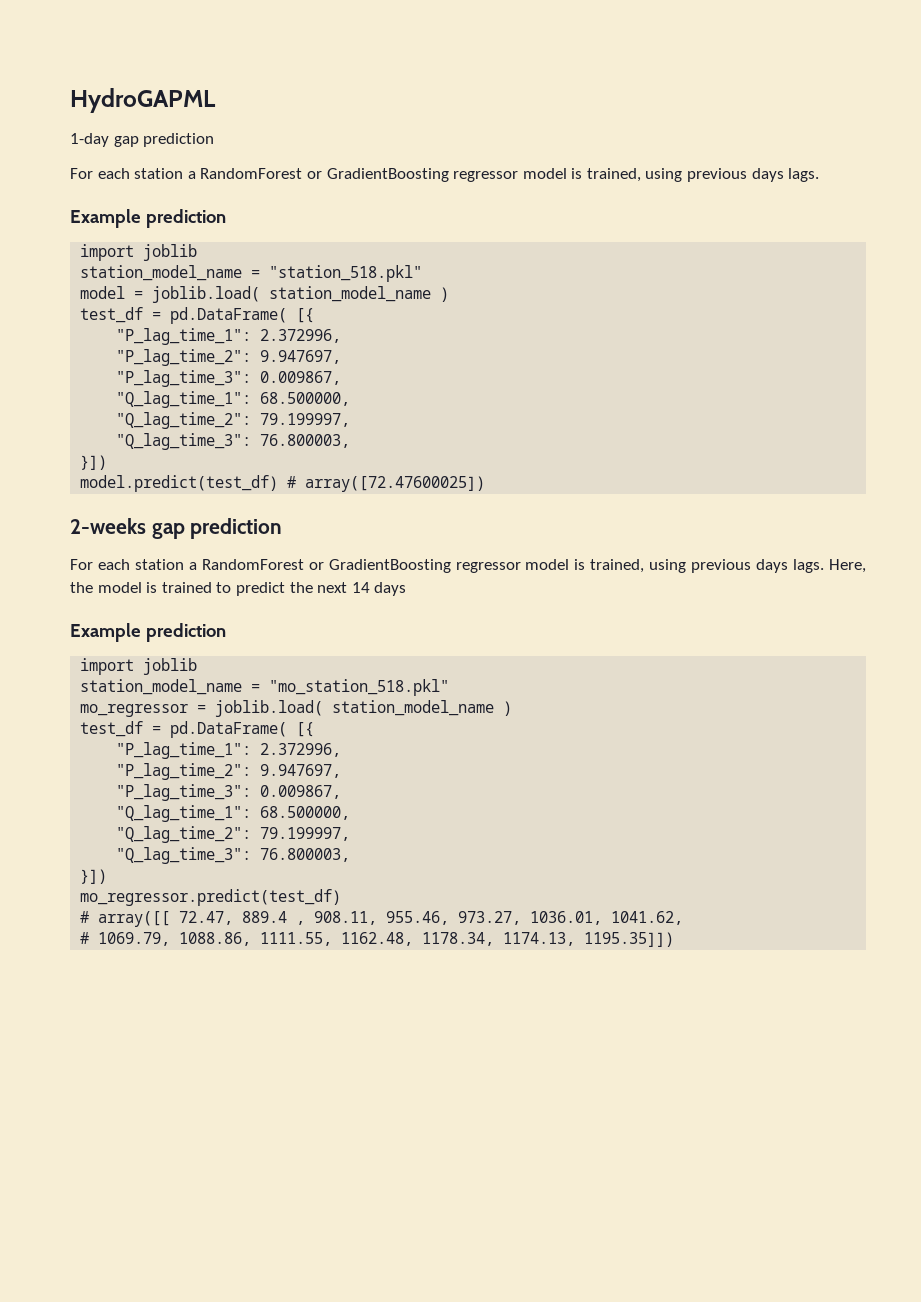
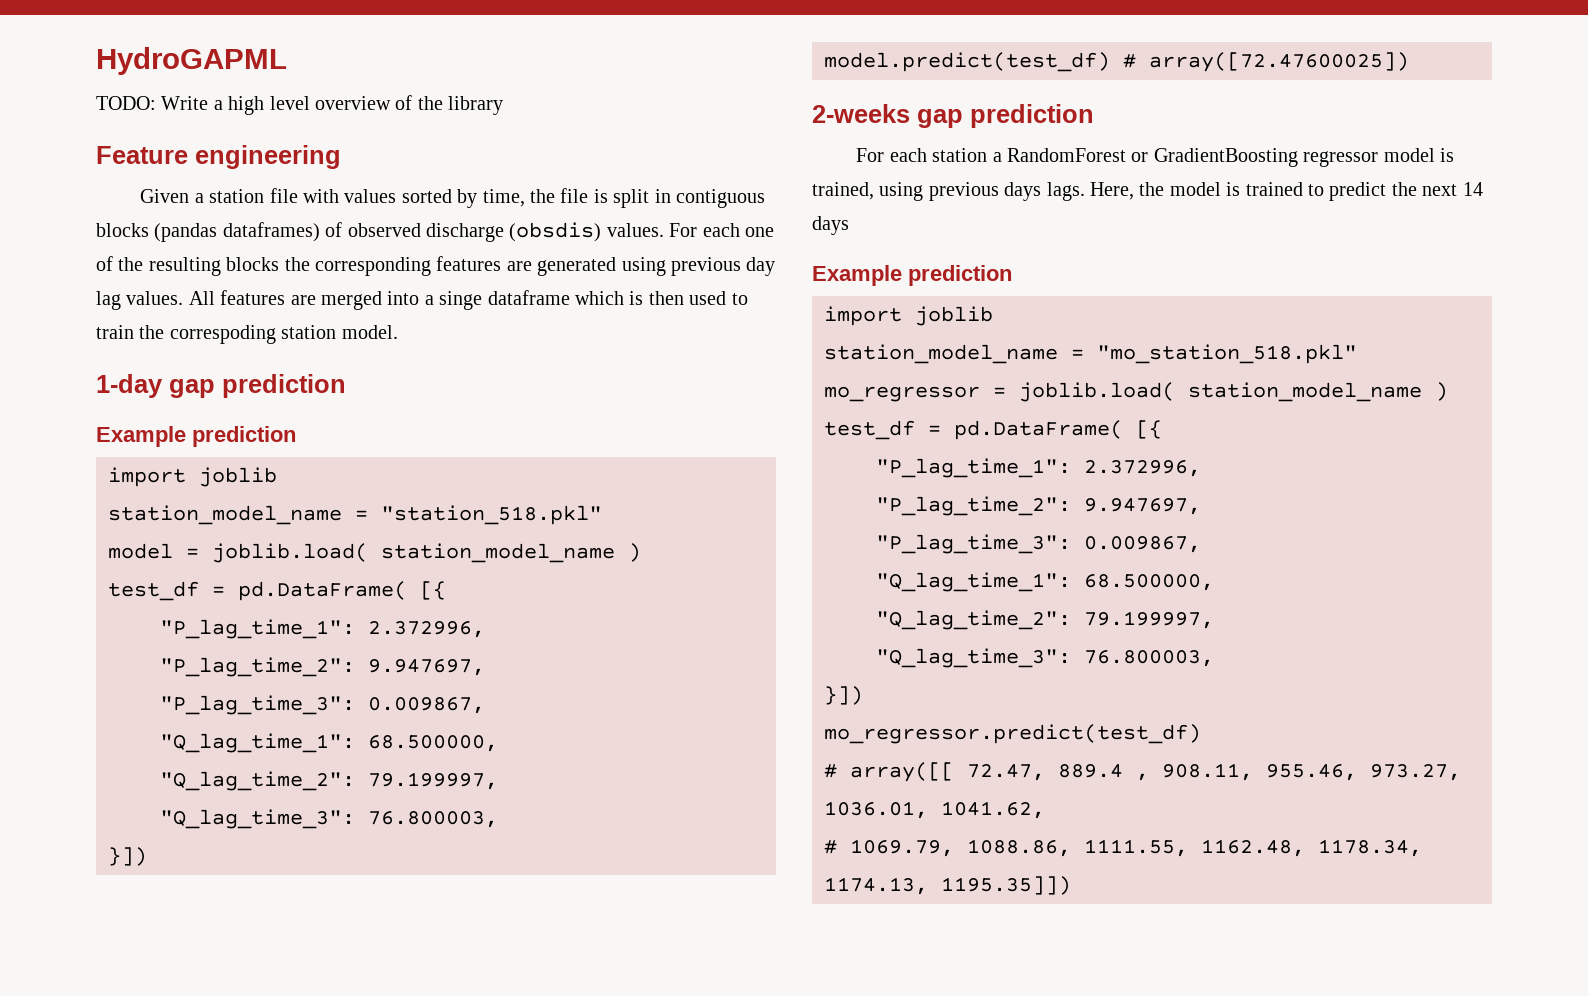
+ TODO: Write a high level overview of the library
+ Feature engineering
+ Given a station file with values sorted by time, the file is split in contiguous blocks (pandas dataframes) of observed discharge (obsdis) values. For each one of the resulting blocks the corresponding features are generated using previous day lag values. All features are merged into a singe dataframe which is then used to train the correspoding station model.
  1-day gap prediction
- For each station a RandomForest or GradientBoosting regressor model is trained, using previous days lags.

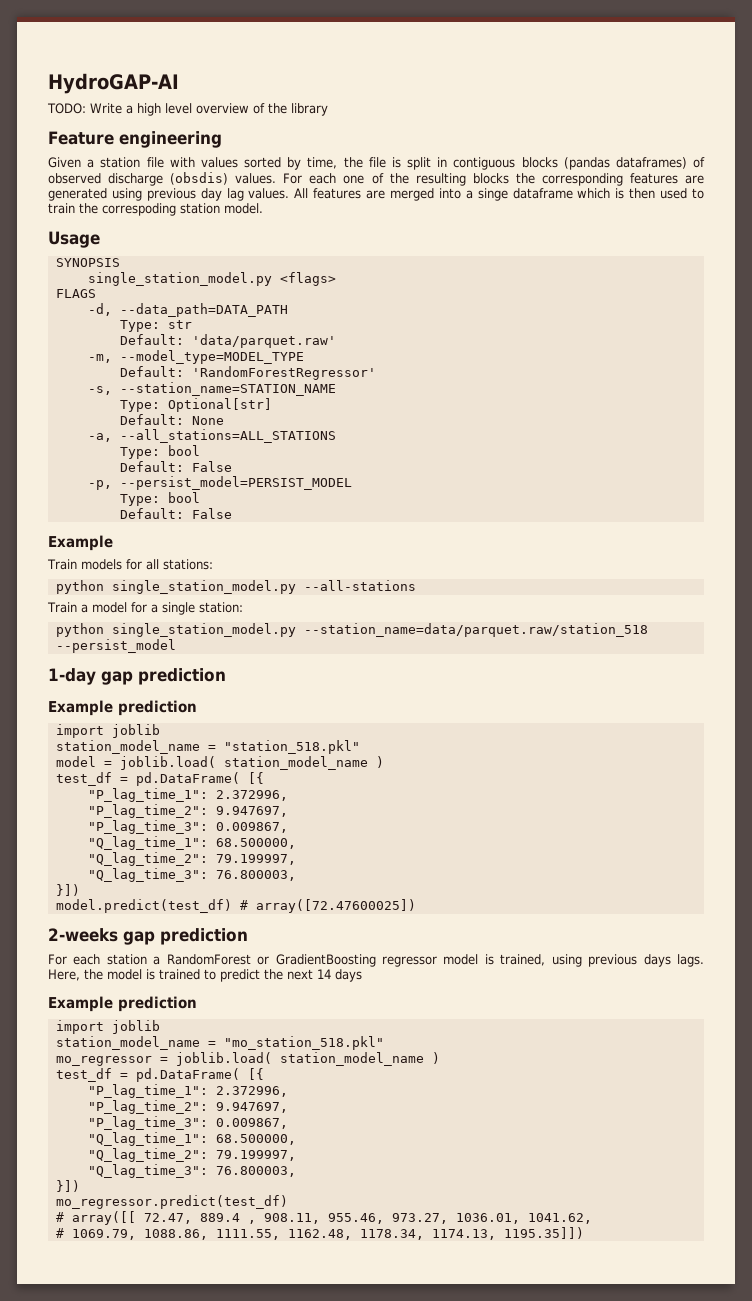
- HydroGAPML
+ HydroGAP-AI
+ Usage
+ SYNOPSIS
+ single_station_model.py <flags>
+ FLAGS
+ -d, --data_path=DATA_PATH
+ Type: str
+ Default: 'data/parquet.raw'
+ -m, --model_type=MODEL_TYPE
+ Default: 'RandomForestRegressor'
+ -s, --station_name=STATION_NAME
+ Type: Optional[str]
+ Default: None
+ -a, --all_stations=ALL_STATIONS
+ Type: bool
+ Default: False
+ -p, --persist_model=PERSIST_MODEL
+ Type: bool
+ Default: False
+ Example
+ Train models for all stations:
+ python single_station_model.py --all-stations
+ Train a model for a single station:
+ python single_station_model.py --station_name=data/parquet.raw/station_518 --persist_model

